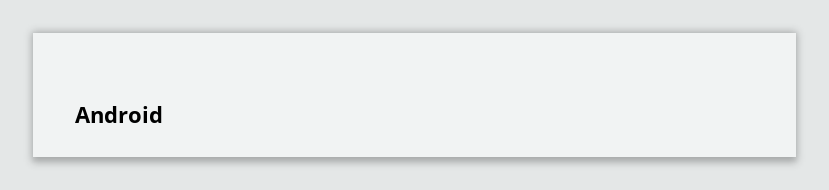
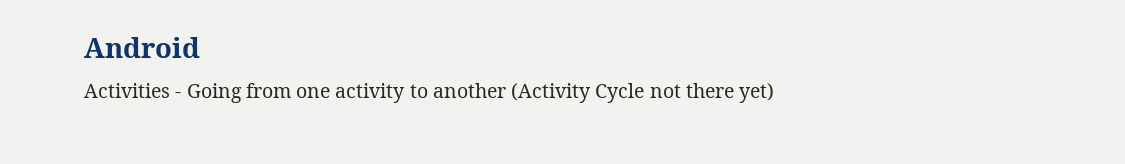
+ Activities - Going from one activity to another (Activity Cycle not there yet)

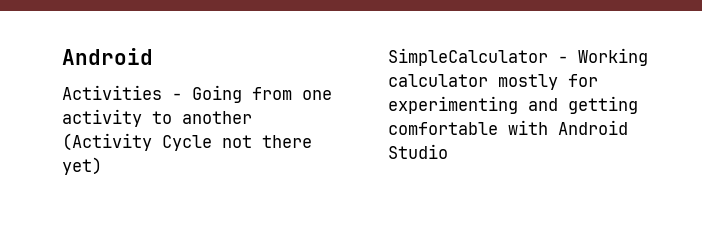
+ SimpleCalculator - Working calculator mostly for experimenting and getting comfortable with Android Studio

